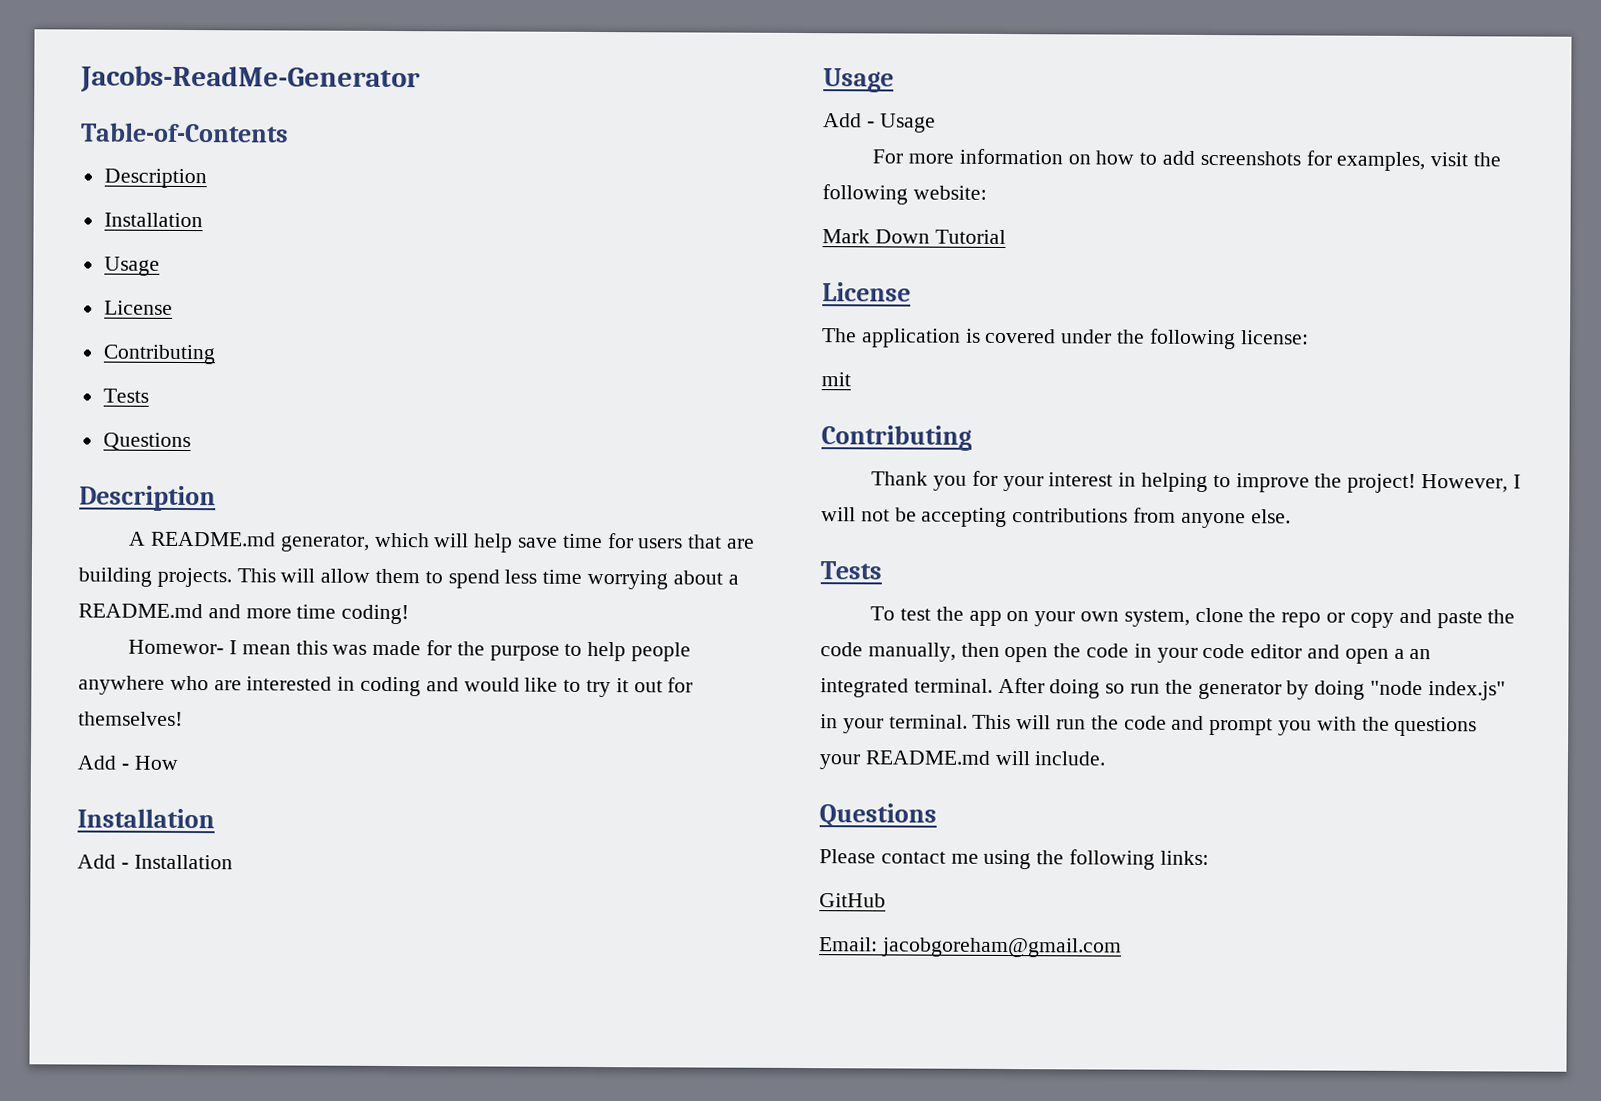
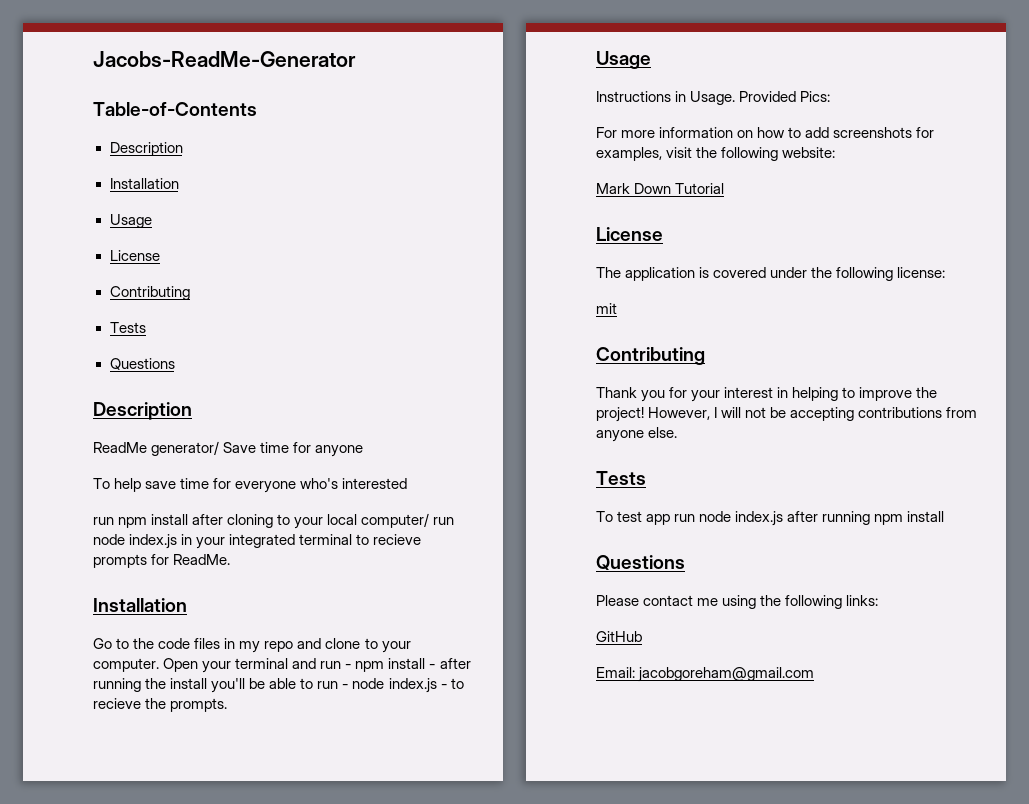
- A README.md generator, which will help save time for users that are building projects. This will allow them to spend less time worrying about a README.md and more time coding!
- Homewor- I mean this was made for the purpose to help people anywhere who are interested in coding and would like to try it out for themselves!
- Add - How
+ ReadMe generator/ Save time for anyone
+ To help save time for everyone who's interested
+ run npm install after cloning to your local computer/ run node index.js in your integrated terminal to recieve prompts for ReadMe.
  Installation
- Add - Installation
+ Go to the code files in my repo and clone to your computer. Open your terminal and run - npm install - after running the install you'll be able to run - node index.js - to recieve the prompts.
  Usage
- Add - Usage
+ Instructions in Usage. Provided Pics:
- To test the app on your own system, clone the repo or copy and paste the code manually, then open the code in your code editor and open a an integrated terminal. After doing so run the generator by doing "node index.js" in your terminal. This will run the code and prompt you with the questions your README.md will include.
+ To test app run node index.js after running npm install

